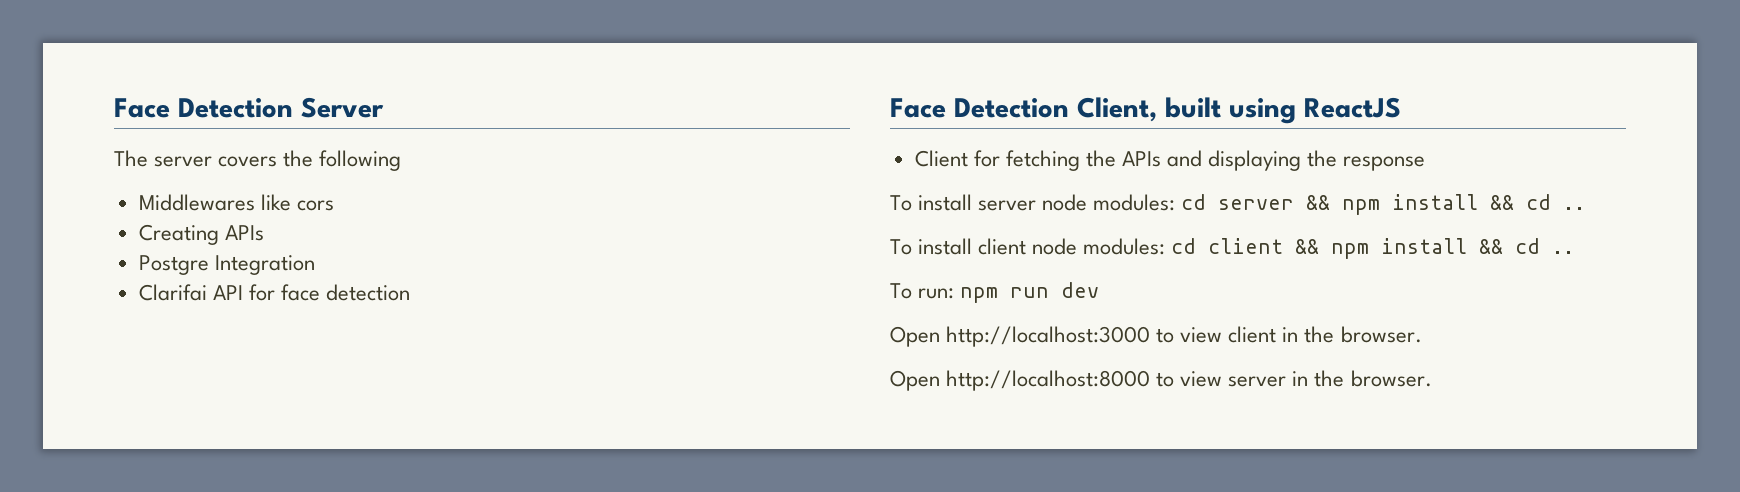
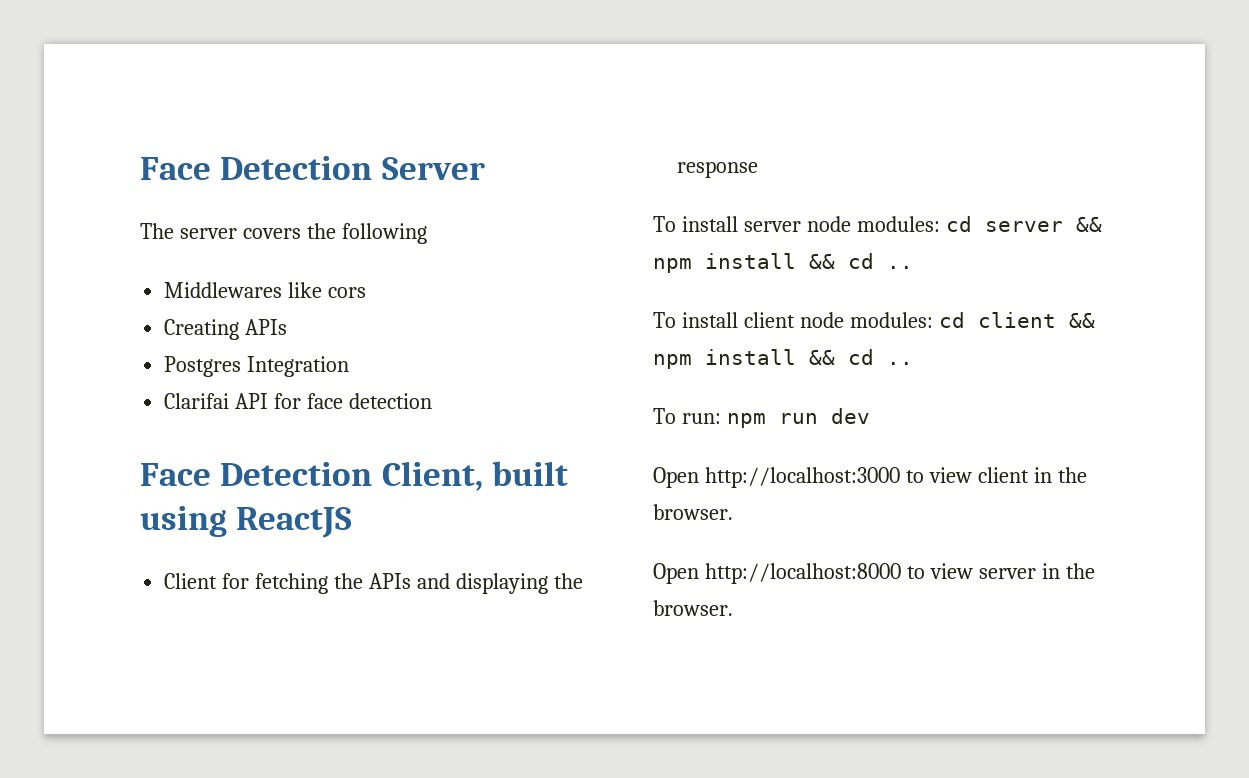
- Postgre Integration
+ Postgres Integration

